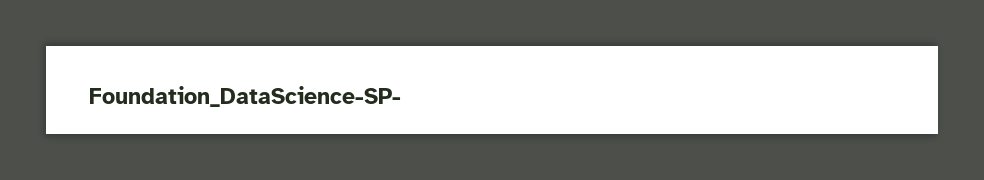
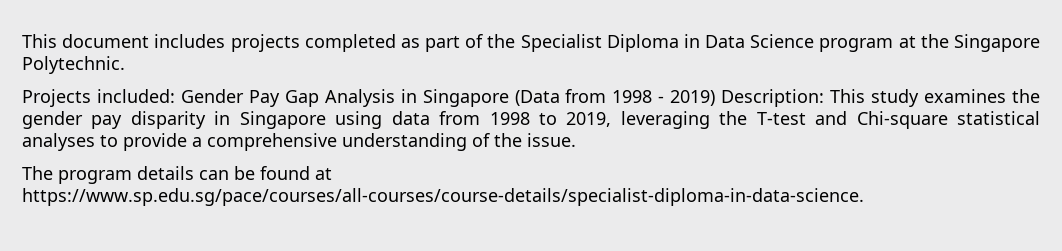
- Foundation_DataScience-SP-
+ This document includes projects completed as part of the Specialist Diploma in Data Science program at the Singapore Polytechnic.
+ Projects included: Gender Pay Gap Analysis in Singapore (Data from 1998 - 2019) Description: This study examines the gender pay disparity in Singapore using data from 1998 to 2019, leveraging the T-test and Chi-square statistical analyses to provide a comprehensive understanding of the issue.
+ The program details can be found at https://www.sp.edu.sg/pace/courses/all-courses/course-details/specialist-diploma-in-data-science.

